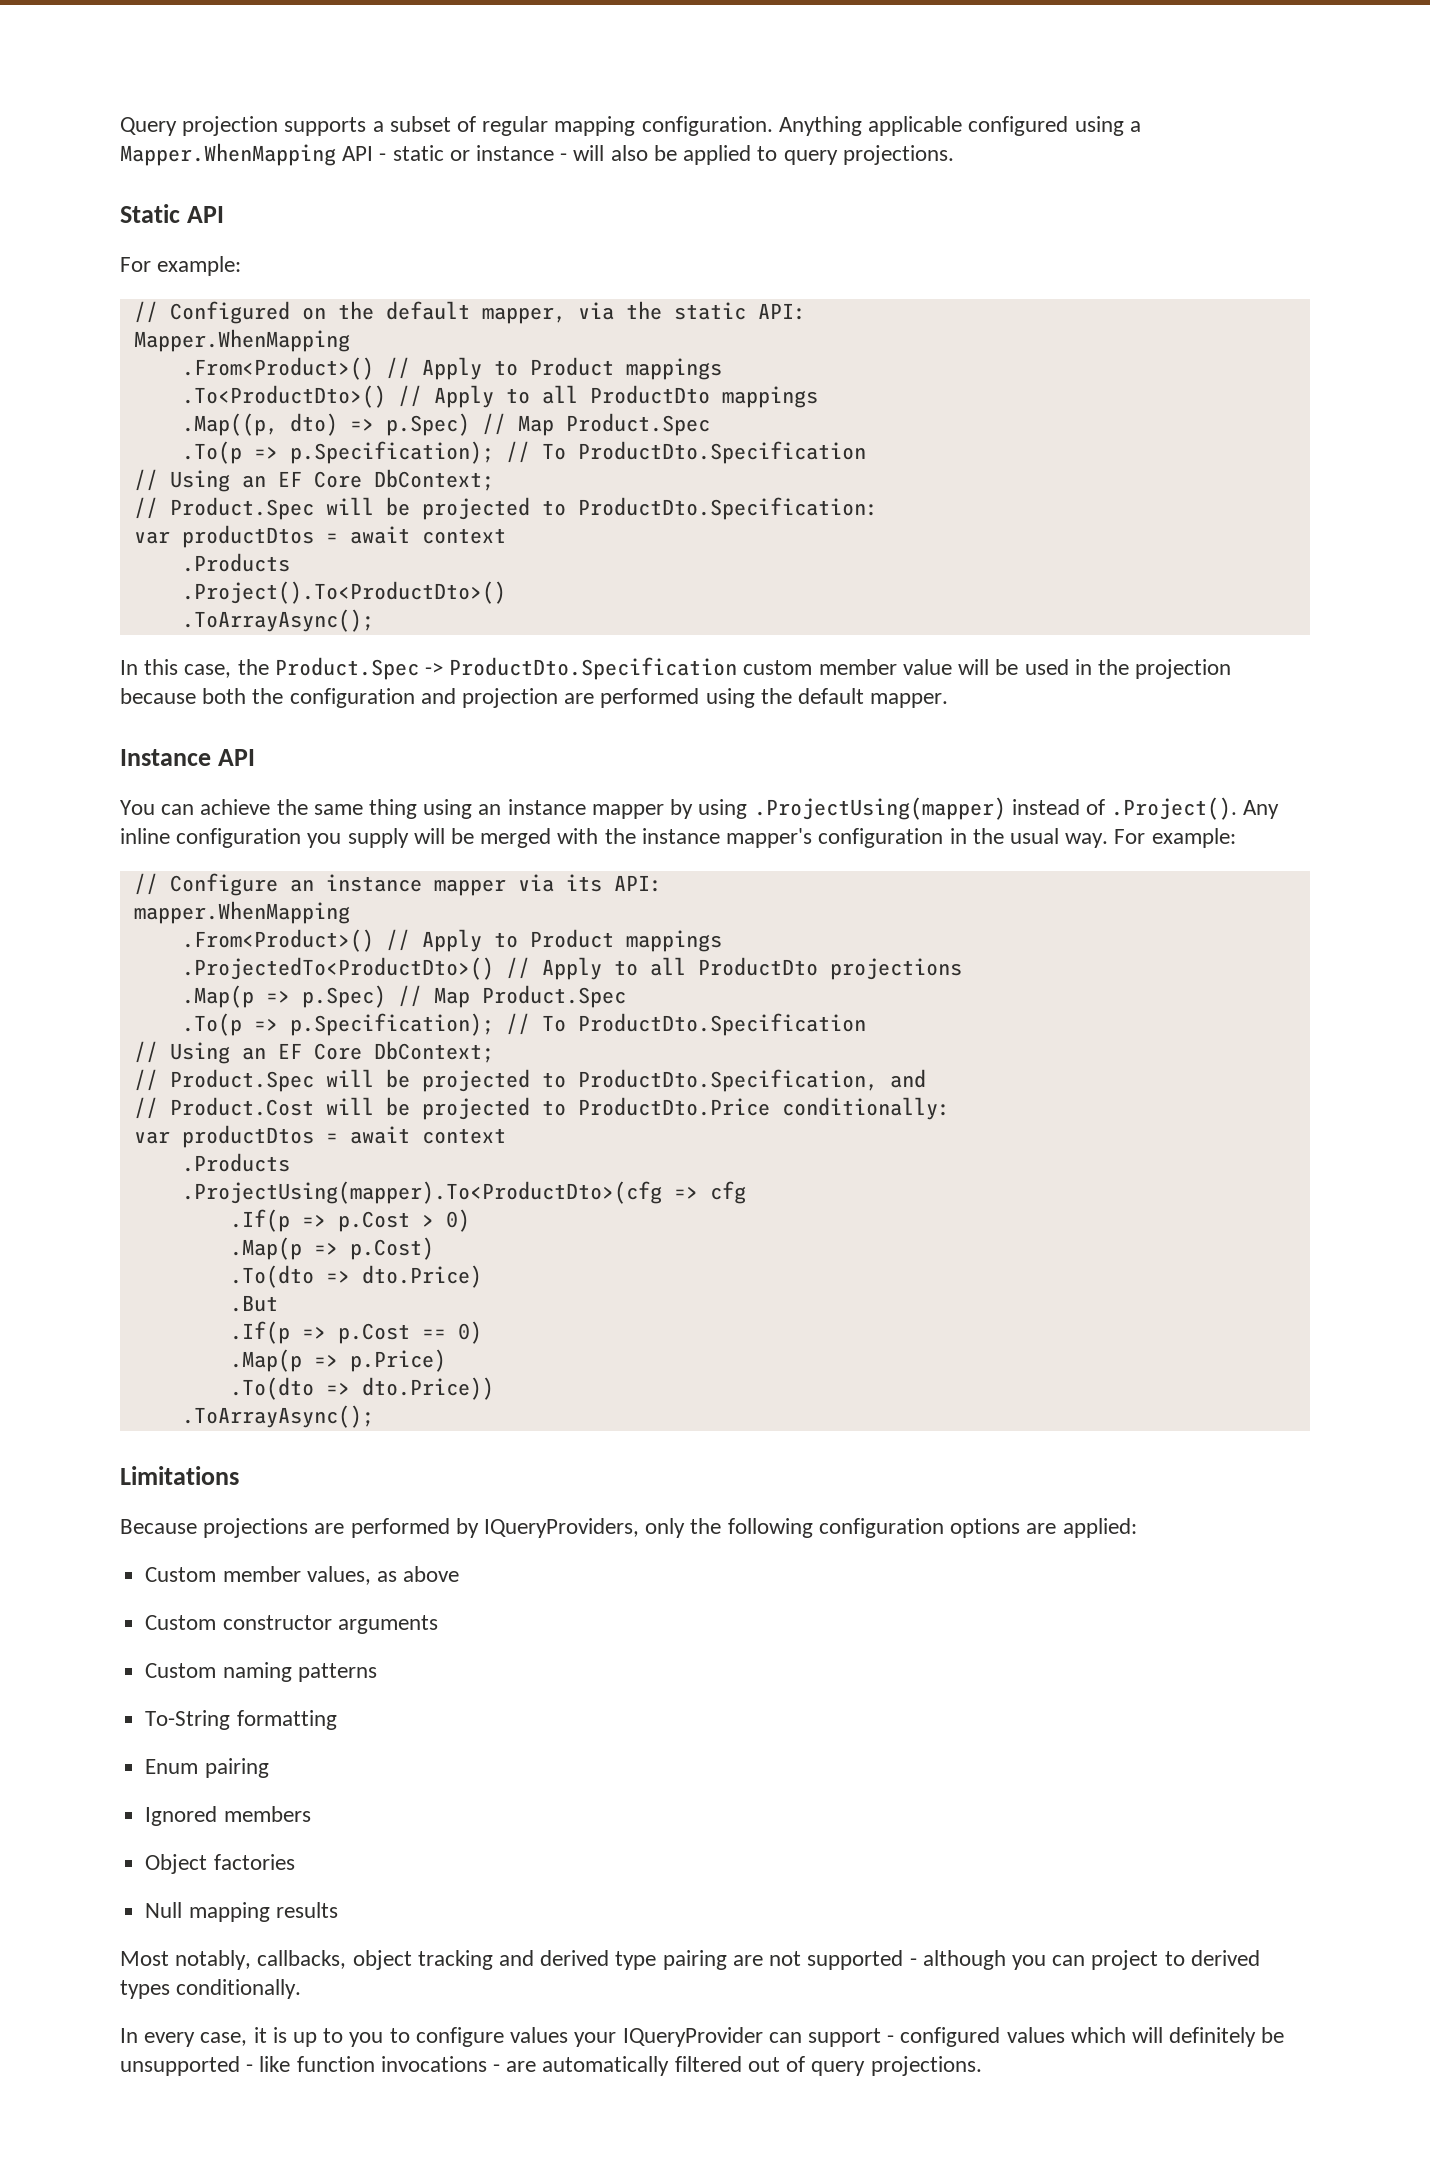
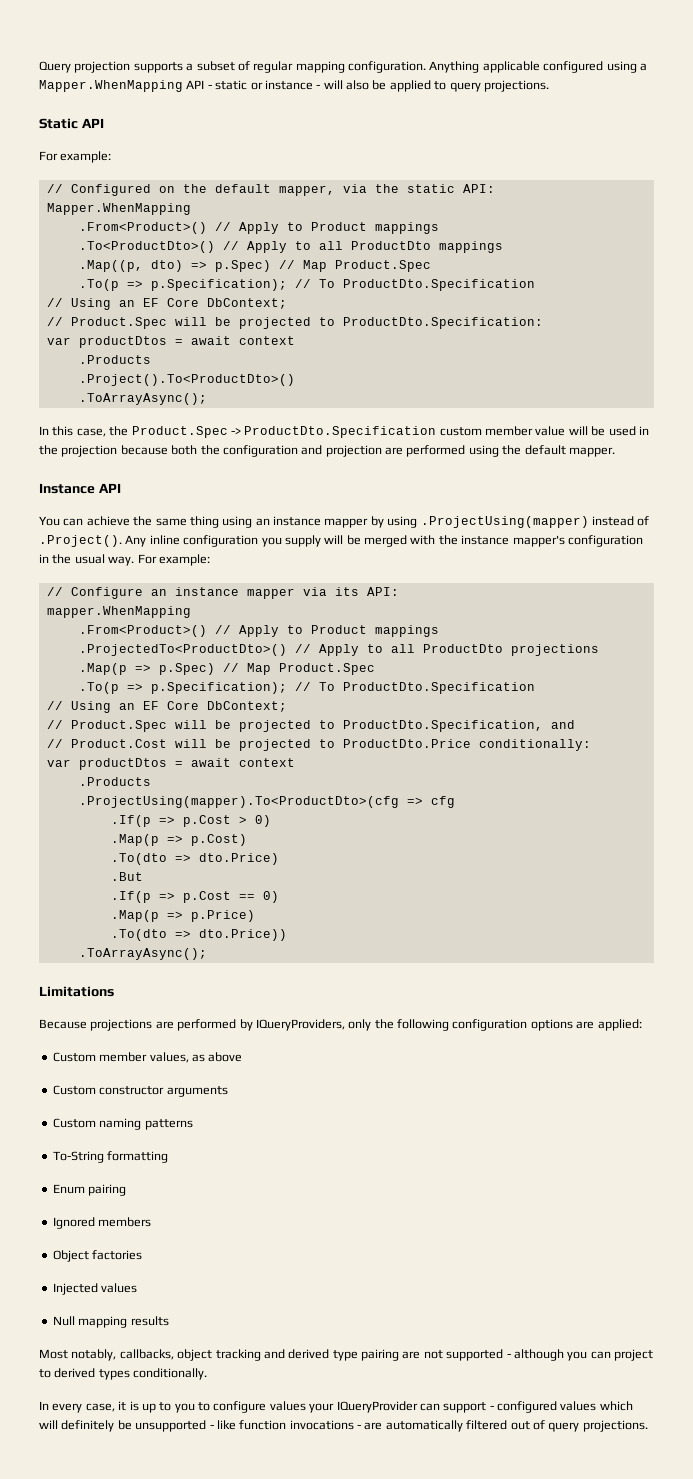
+ Injected values

